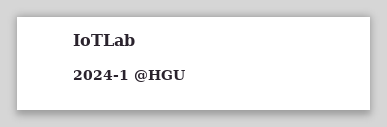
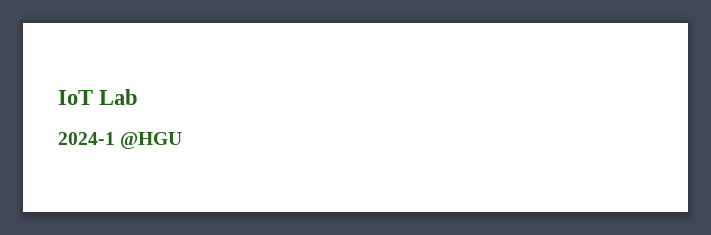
- IoTLab
+ IoT Lab

